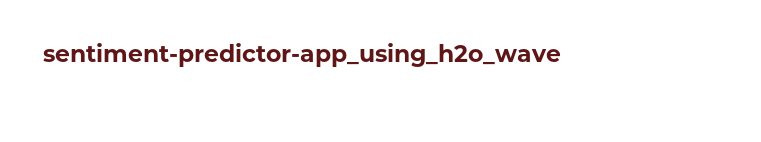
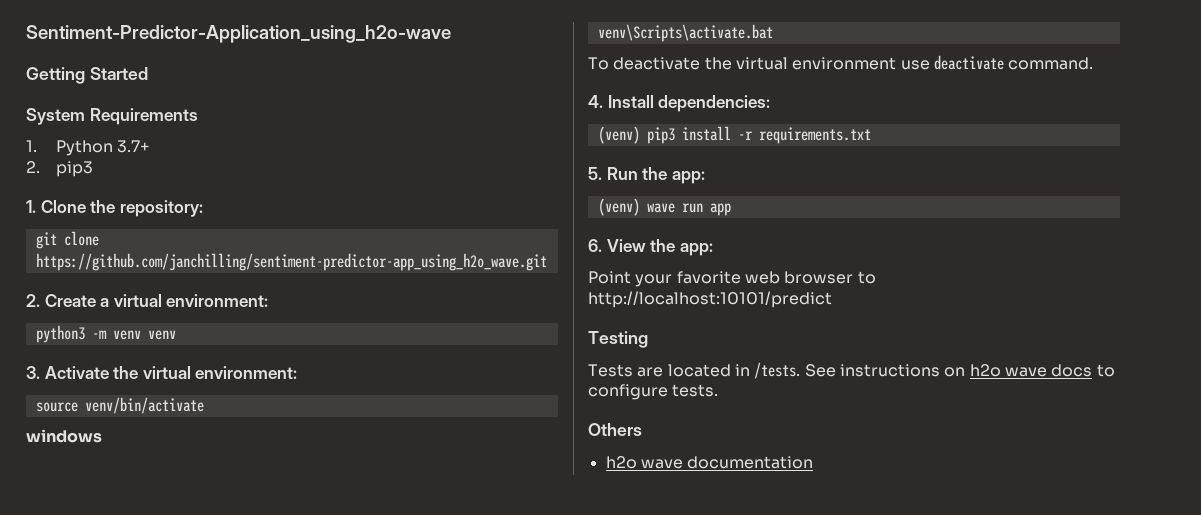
- sentiment-predictor-app_using_h2o_wave
+ Sentiment-Predictor-Application_using_h2o-wave
+ Getting Started
+ System Requirements
+ 1. Python 3.7+
+ 2. pip3
+ 1. Clone the repository:
+ git clone https://github.com/janchilling/sentiment-predictor-app_using_h2o_wave.git
+ 2. Create a virtual environment:
+ python3 -m venv venv
+ 3. Activate the virtual environment:
+ source venv/bin/activate
+ windows
+ venv\Scripts\activate.bat
+ To deactivate the virtual environment use deactivate command.
+ 4. Install dependencies:
+ (venv) pip3 install -r requirements.txt
+ 5. Run the app:
+ (venv) wave run app
+ 6. View the app:
+ Point your favorite web browser to http://localhost:10101/predict
+ Testing
+ Tests are located in /tests. See instructions on h2o wave docs to configure tests.
+ Others
+ h2o wave documentation

